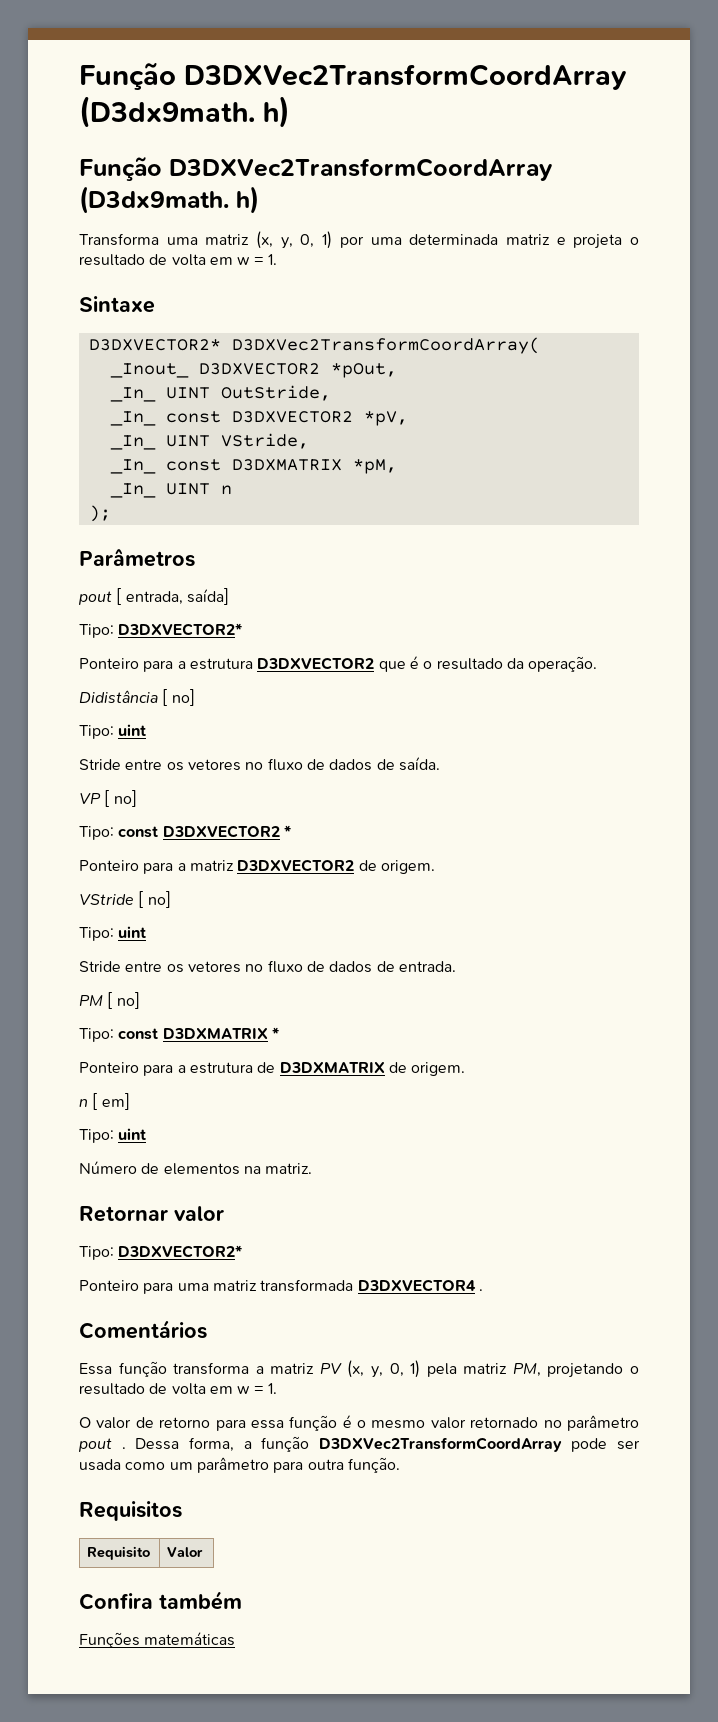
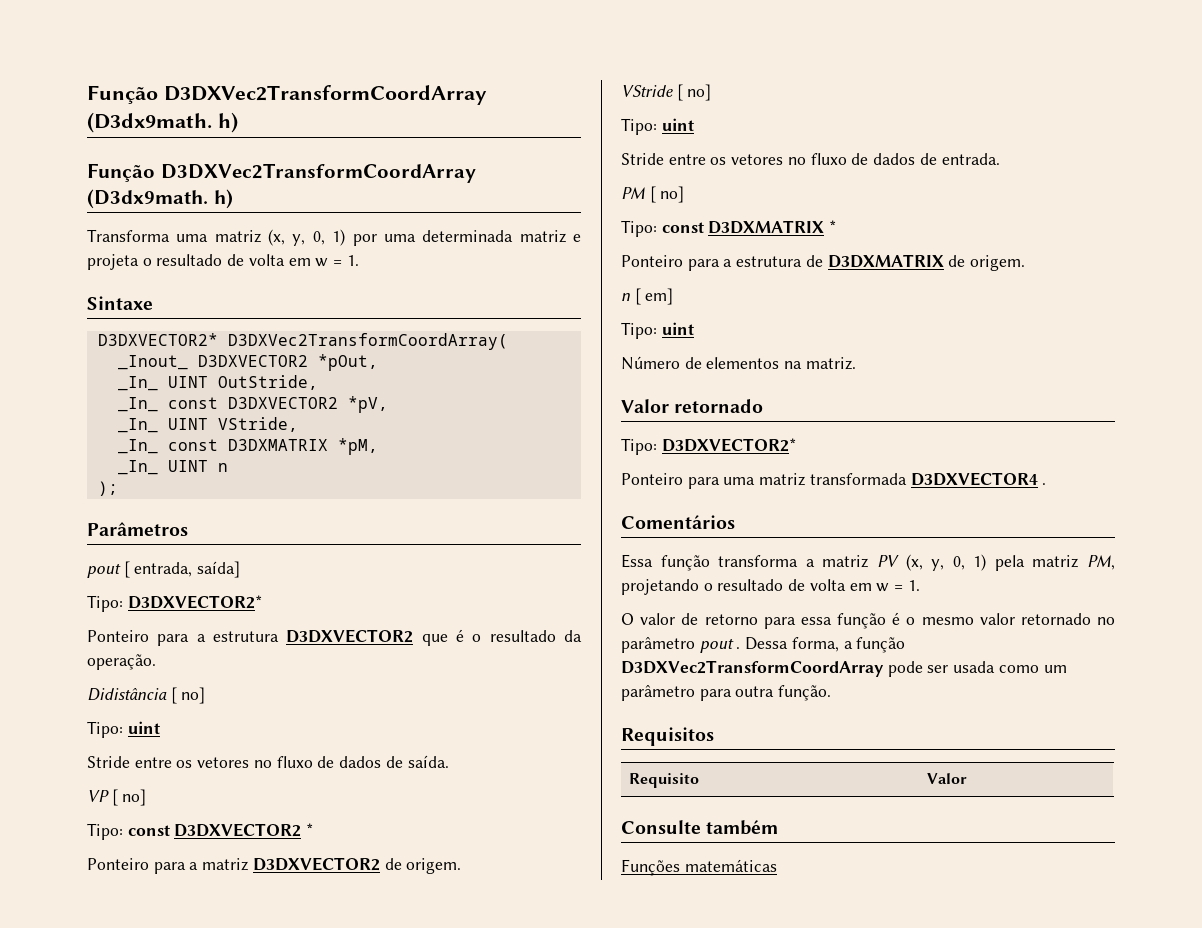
- Retornar valor
+ Valor retornado
- Confira também
+ Consulte também

